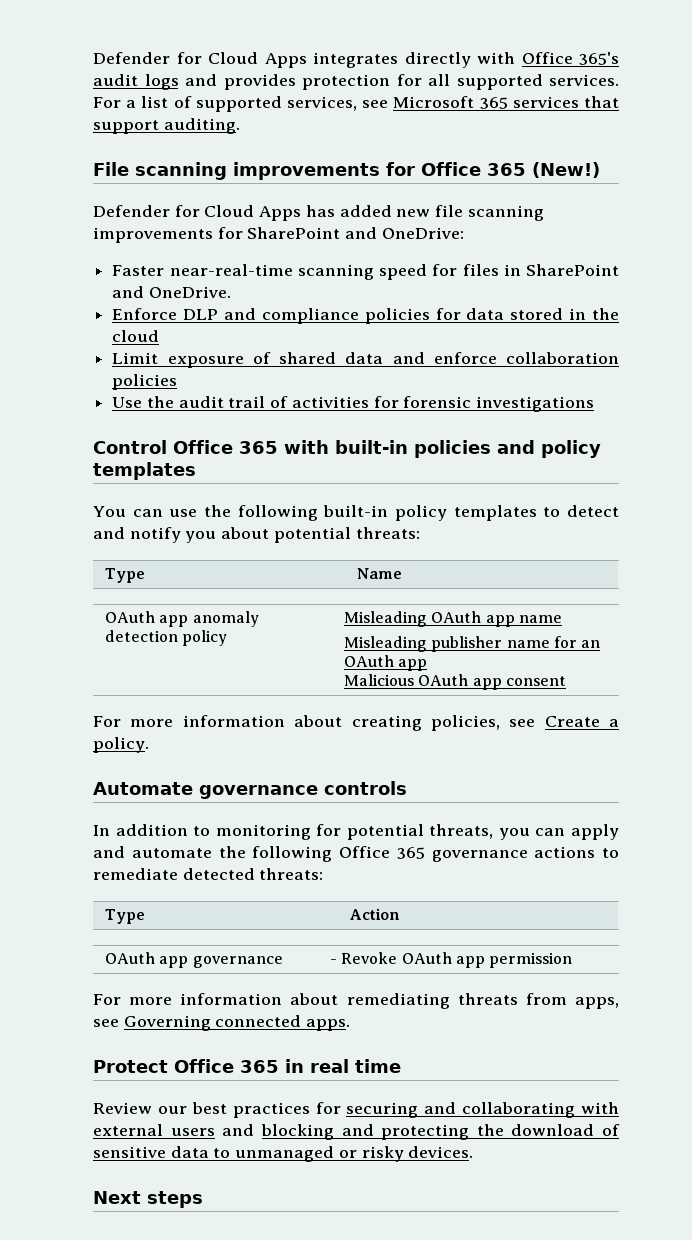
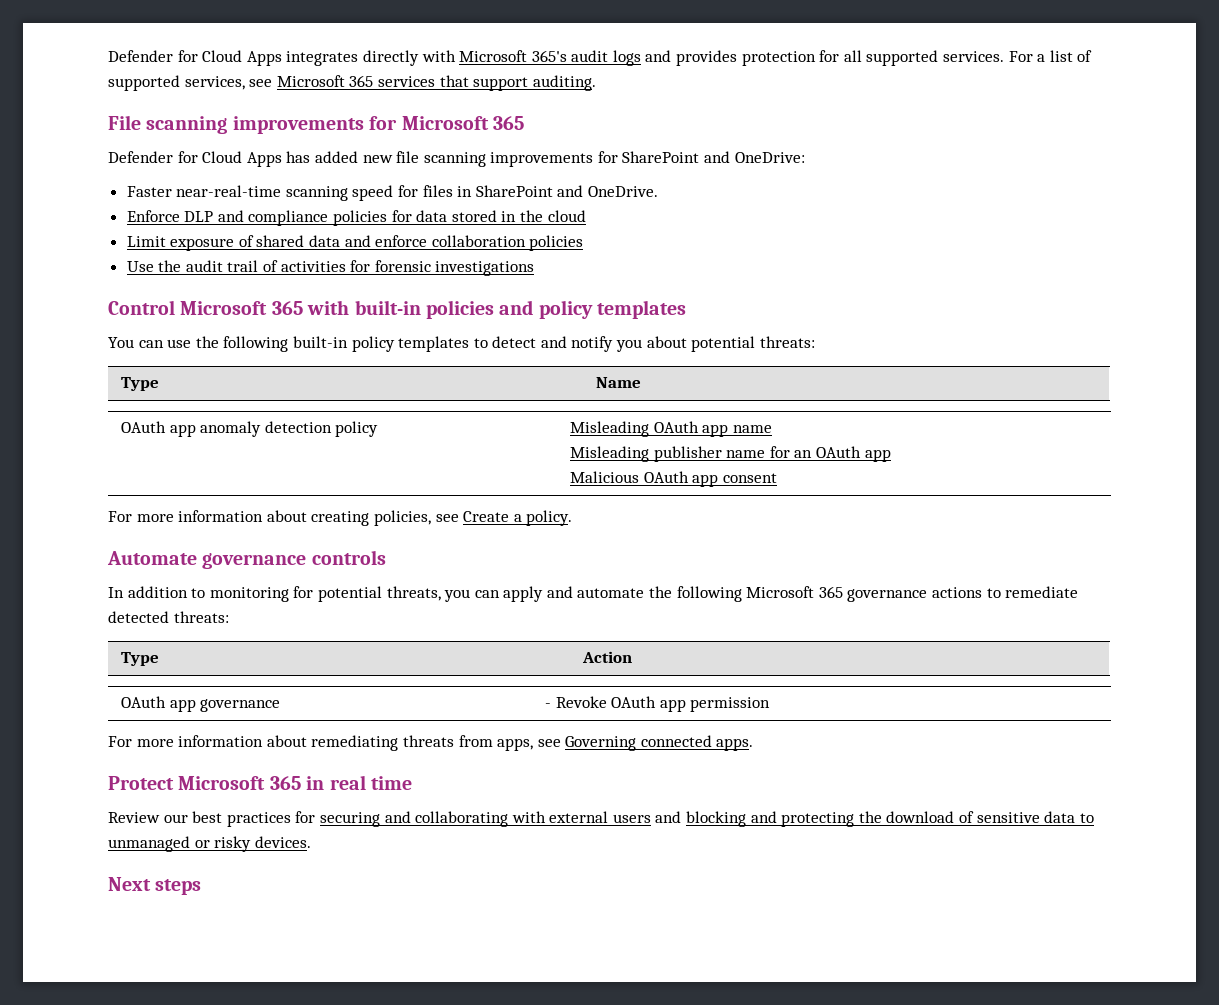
- Defender for Cloud Apps integrates directly with Office 365's audit logs and provides protection for all supported services.
+ Defender for Cloud Apps integrates directly with Microsoft 365's audit logs and provides protection for all supported services.
- File scanning improvements for Office 365 (New!)
+ File scanning improvements for Microsoft 365
- Control Office 365 with built-in policies and policy templates
+ Control Microsoft 365 with built-in policies and policy templates
- In addition to monitoring for potential threats, you can apply and automate the following Office 365 governance actions to remediate detected threats:
+ In addition to monitoring for potential threats, you can apply and automate the following Microsoft 365 governance actions to remediate detected threats:
- Protect Office 365 in real time
+ Protect Microsoft 365 in real time

